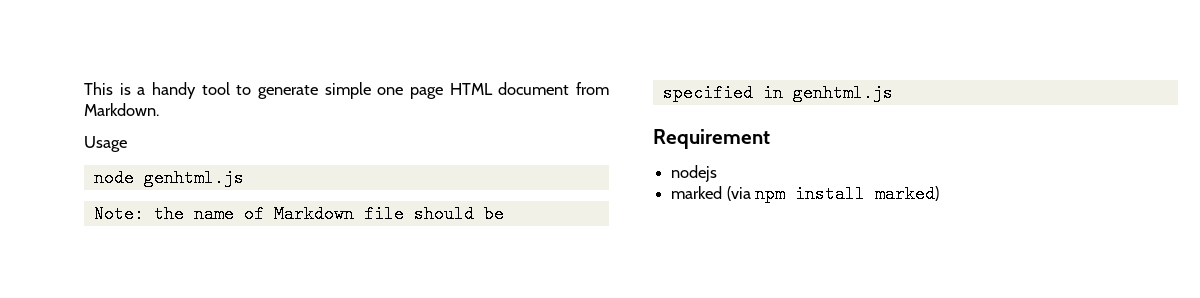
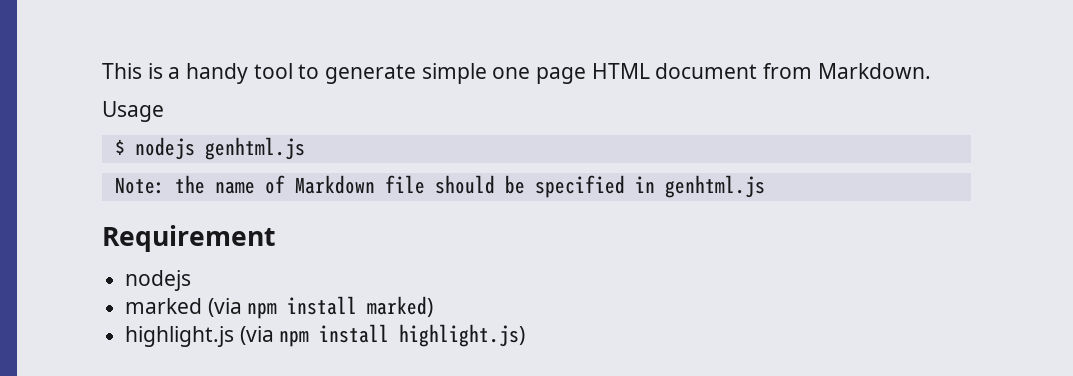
- node genhtml.js
+ $ nodejs genhtml.js
+ highlight.js (via npm install highlight.js)

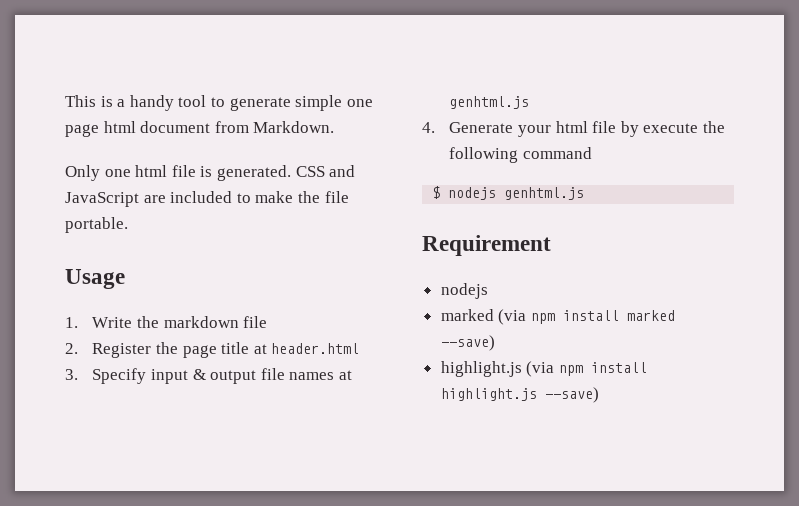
- This is a handy tool to generate simple one page HTML document from Markdown.
+ This is a handy tool to generate simple one page html document from Markdown.
+ Only one html file is generated. CSS and JavaScript are included to make the file portable.
  Usage
+ 1. Write the markdown file
+ 2. Register the page title at header.html
+ 3. Specify input & output file names at genhtml.js
+ 4. Generate your html file by execute the following command
  $ nodejs genhtml.js
- Note: the name of Markdown file should be specified in genhtml.js
- marked (via npm install marked)
+ marked (via npm install marked --save)
- highlight.js (via npm install highlight.js)
+ highlight.js (via npm install highlight.js --save)

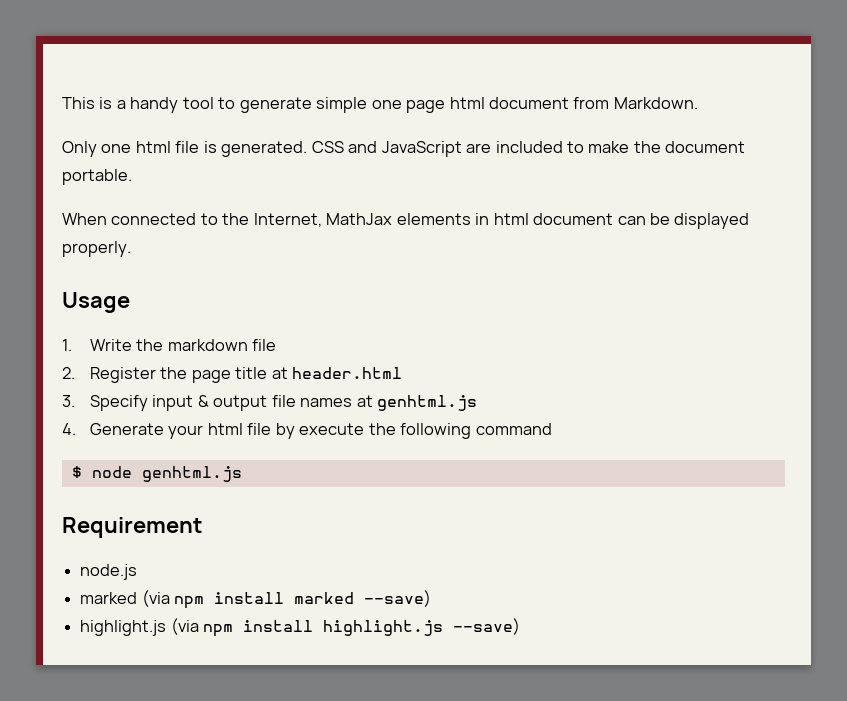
- CSS and JavaScript are included to make the file portable.
+ CSS and JavaScript are included to make the document portable.
+ When connected to the Internet, MathJax elements in html document can be displayed properly.
- $ nodejs genhtml.js
+ $ node genhtml.js
  Requirement
- nodejs
+ node.js

